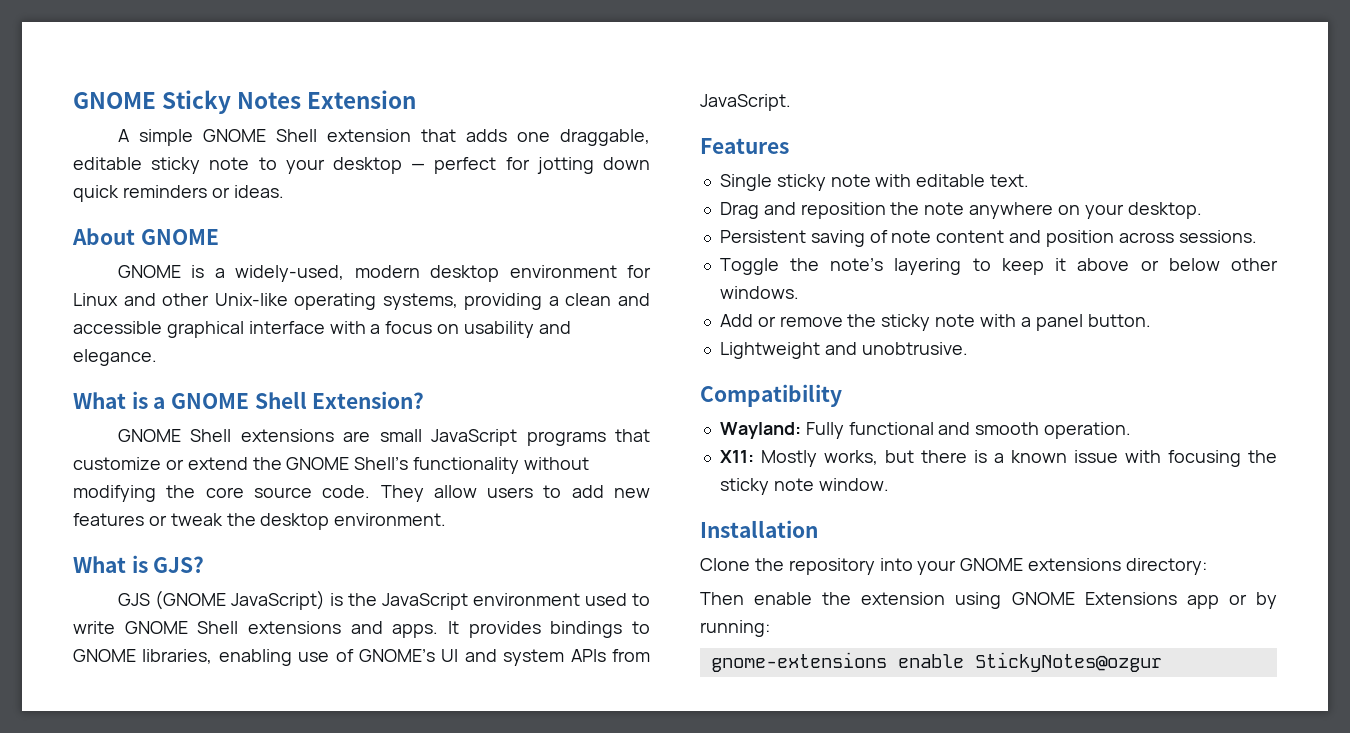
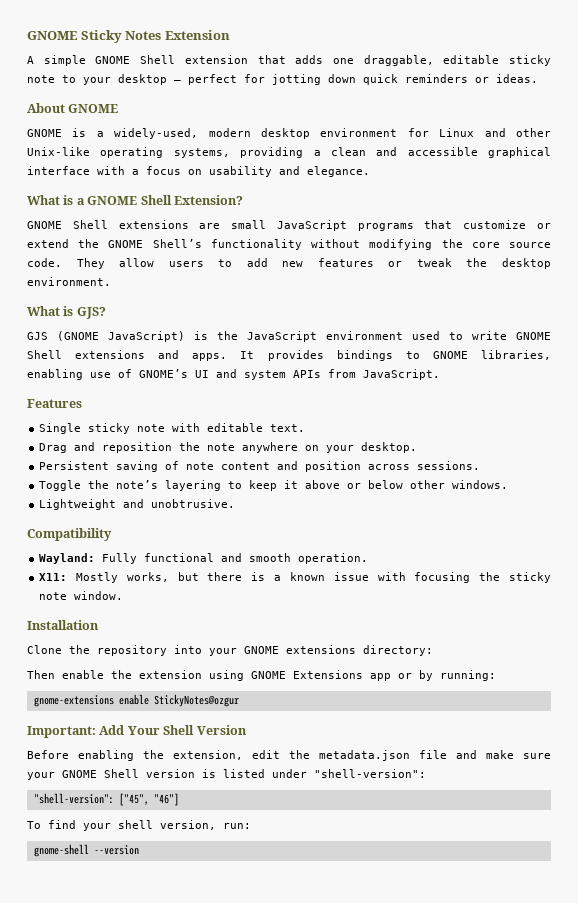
- Add or remove the sticky note with a panel button.
+ Important: Add Your Shell Version
+ Before enabling the extension, edit the metadata.json file and make sure your GNOME Shell version is listed under "shell-version":
+ "shell-version": ["45", "46"]
+ To find your shell version, run:
+ gnome-shell --version

